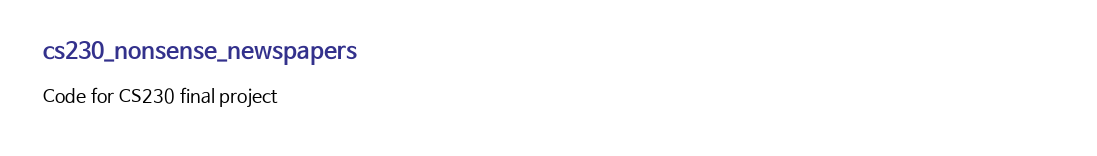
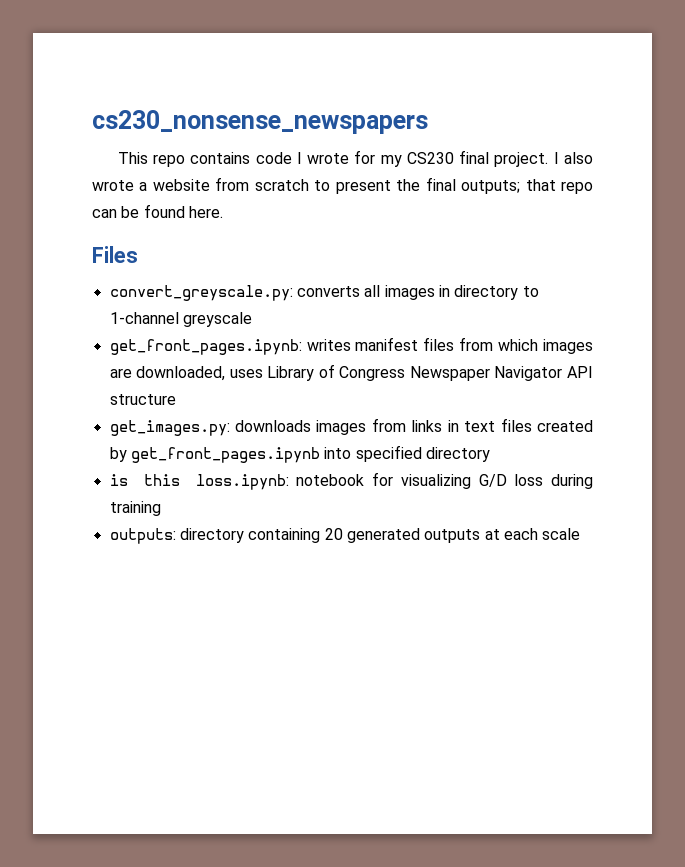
- Code for CS230 final project
+ This repo contains code I wrote for my CS230 final project. I also wrote a website from scratch to present the final outputs; that repo can be found here.
+ Files
+ convert_greyscale.py: converts all images in directory to 1-channel greyscale
+ get_front_pages.ipynb: writes manifest files from which images are downloaded, uses Library of Congress Newspaper Navigator API structure
+ get_images.py: downloads images from links in text files created by get_front_pages.ipynb into specified directory
+ is this loss.ipynb: notebook for visualizing G/D loss during training
+ outputs: directory containing 20 generated outputs at each scale

